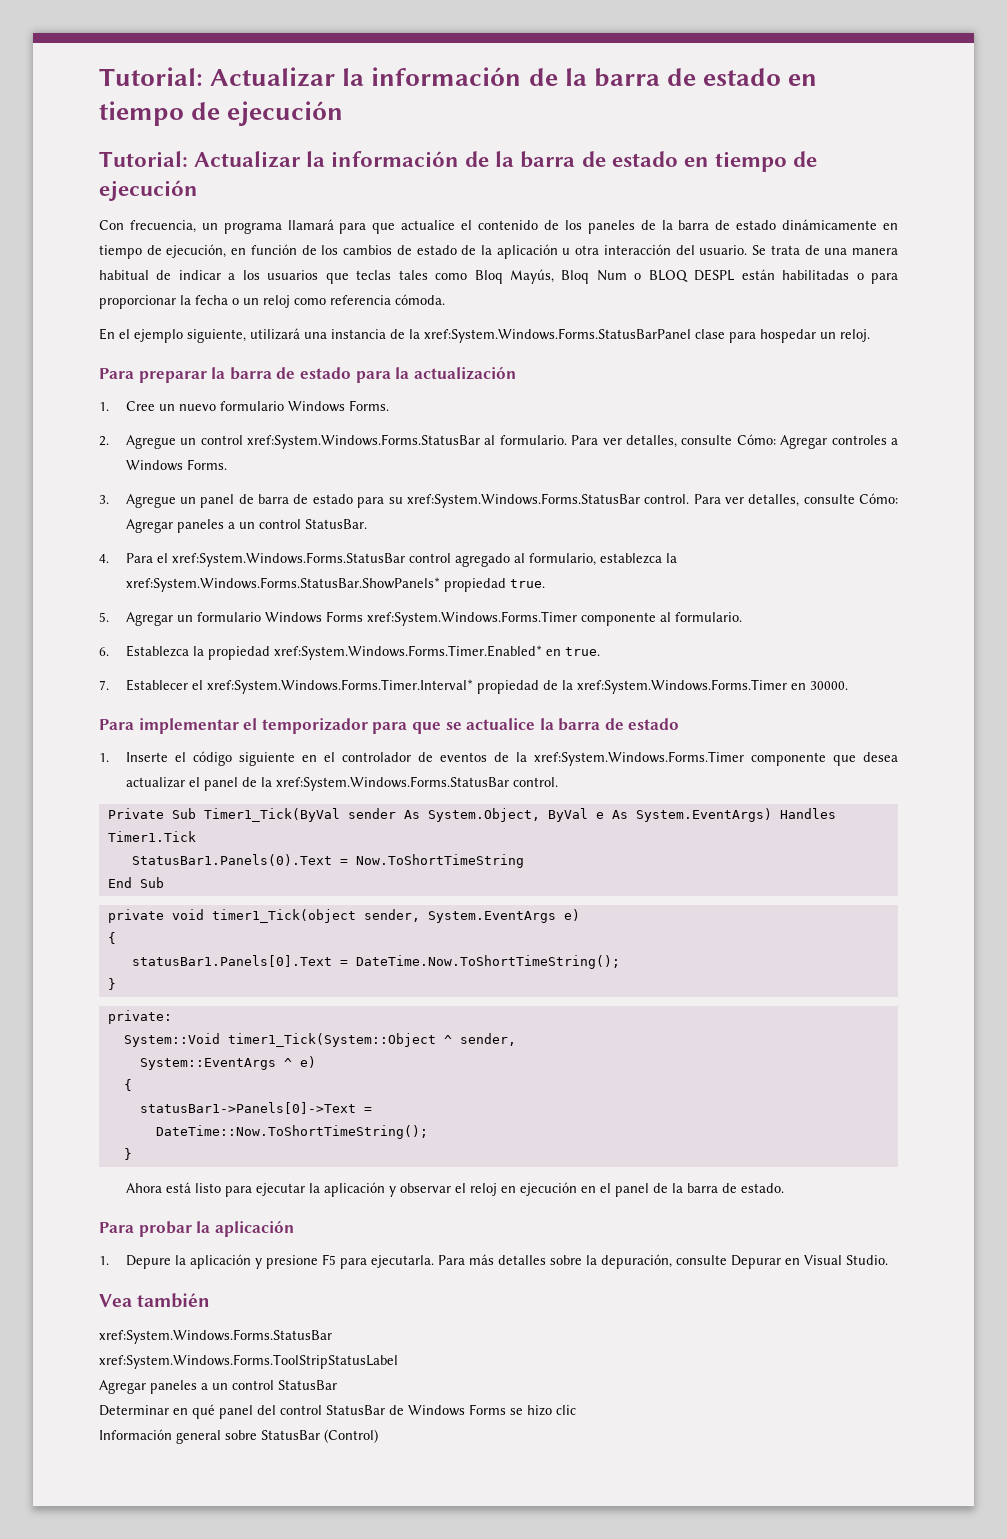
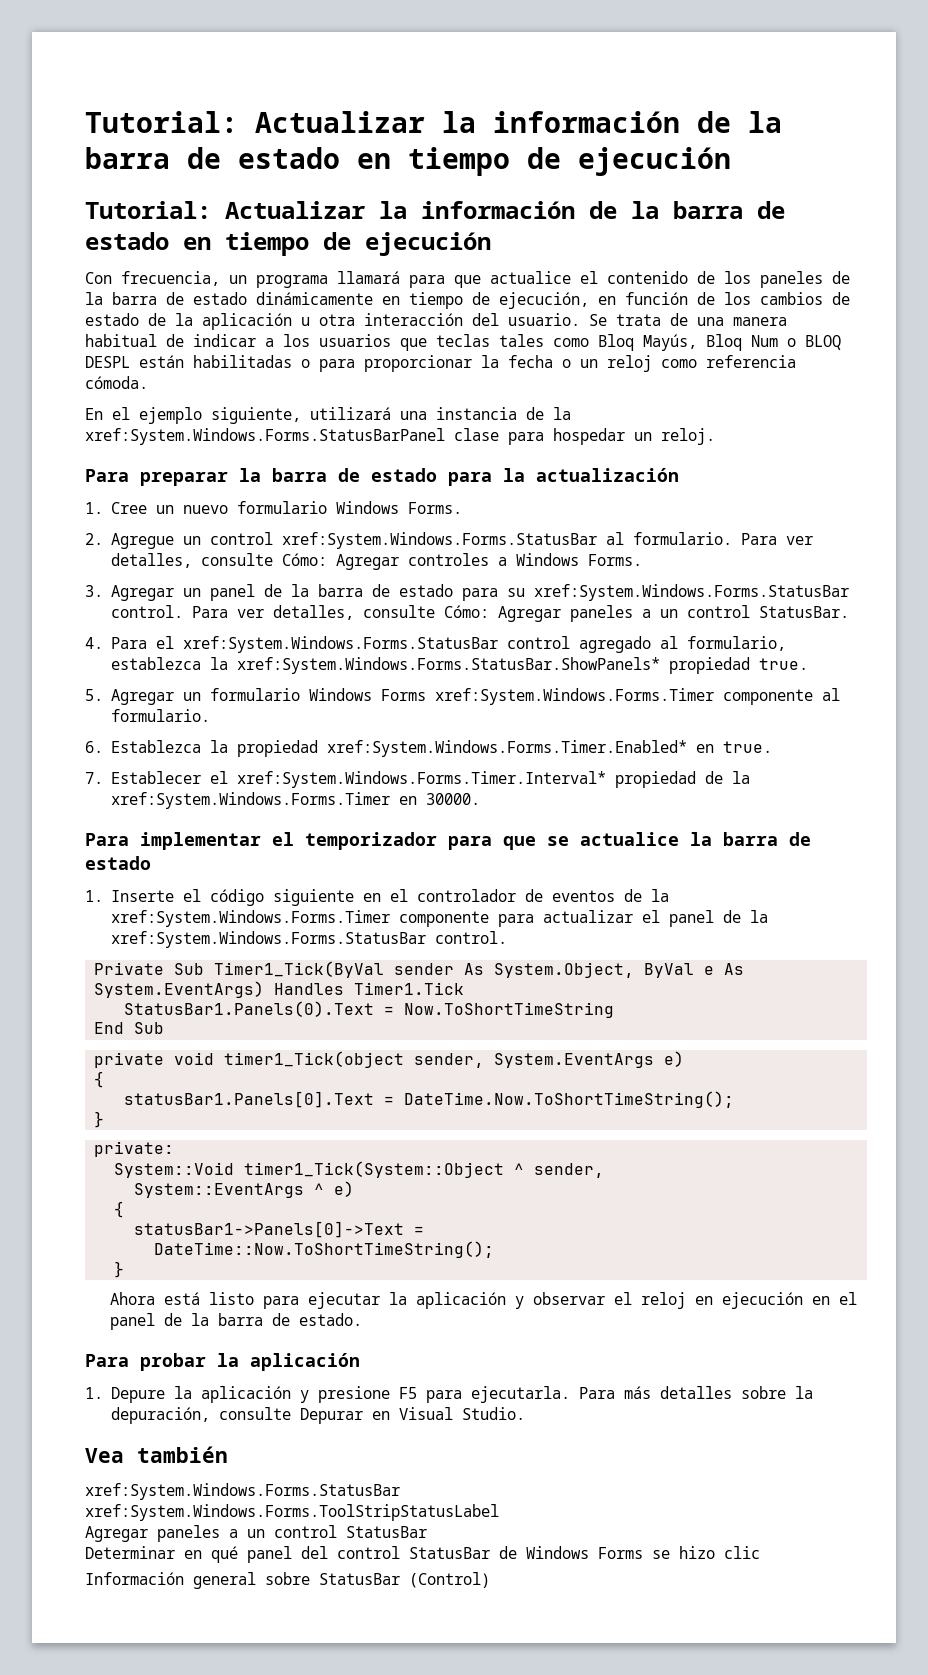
- 3. Agregue un panel de barra de estado para su xref:System.Windows.Forms.StatusBar control.
+ 3. Agregar un panel de la barra de estado para su xref:System.Windows.Forms.StatusBar control.
- 1. Inserte el código siguiente en el controlador de eventos de la xref:System.Windows.Forms.Timer componente que desea actualizar el panel de la xref:System.Windows.Forms.StatusBar control.
+ 1. Inserte el código siguiente en el controlador de eventos de la xref:System.Windows.Forms.Timer componente para actualizar el panel de la xref:System.Windows.Forms.StatusBar control.

